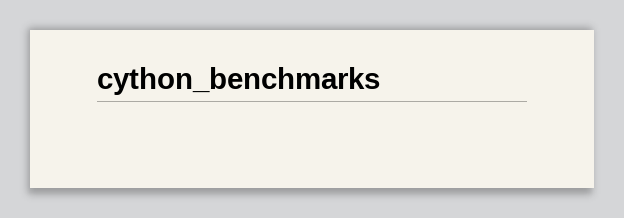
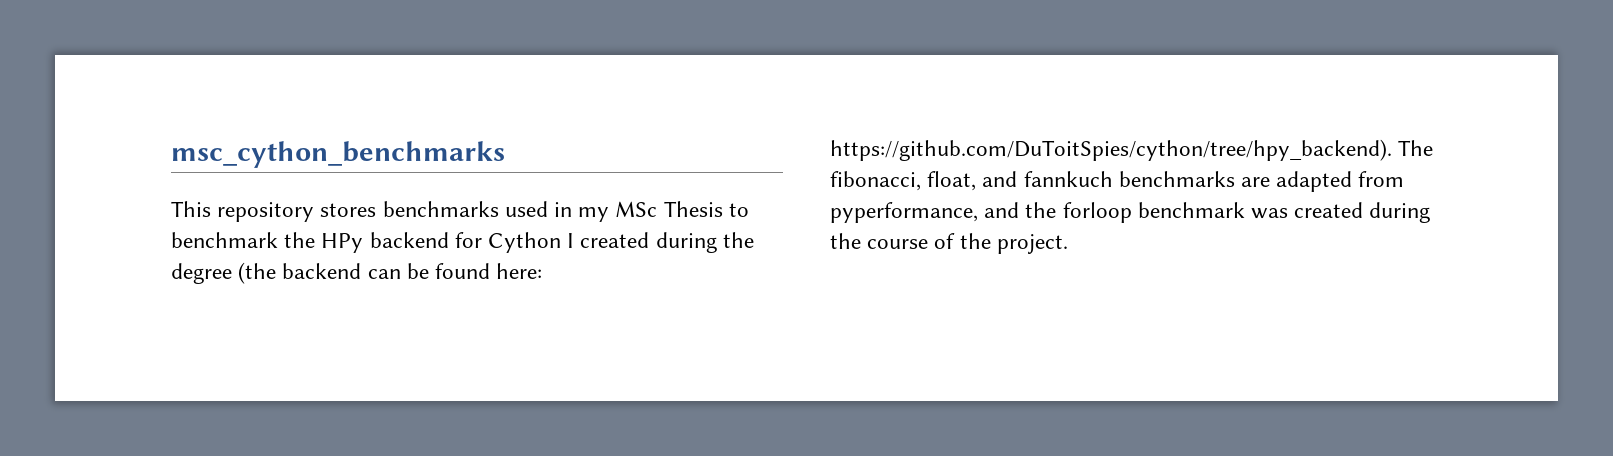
- cython_benchmarks
+ msc_cython_benchmarks
+ This repository stores benchmarks used in my MSc Thesis to benchmark the HPy backend for Cython I created during the degree (the backend can be found here: https://github.com/DuToitSpies/cython/tree/hpy_backend). The fibonacci, float, and fannkuch benchmarks are adapted from pyperformance, and the forloop benchmark was created during the course of the project.

